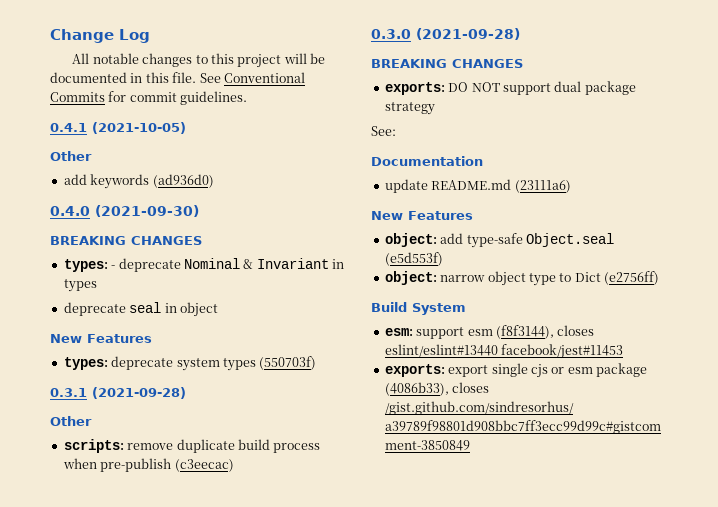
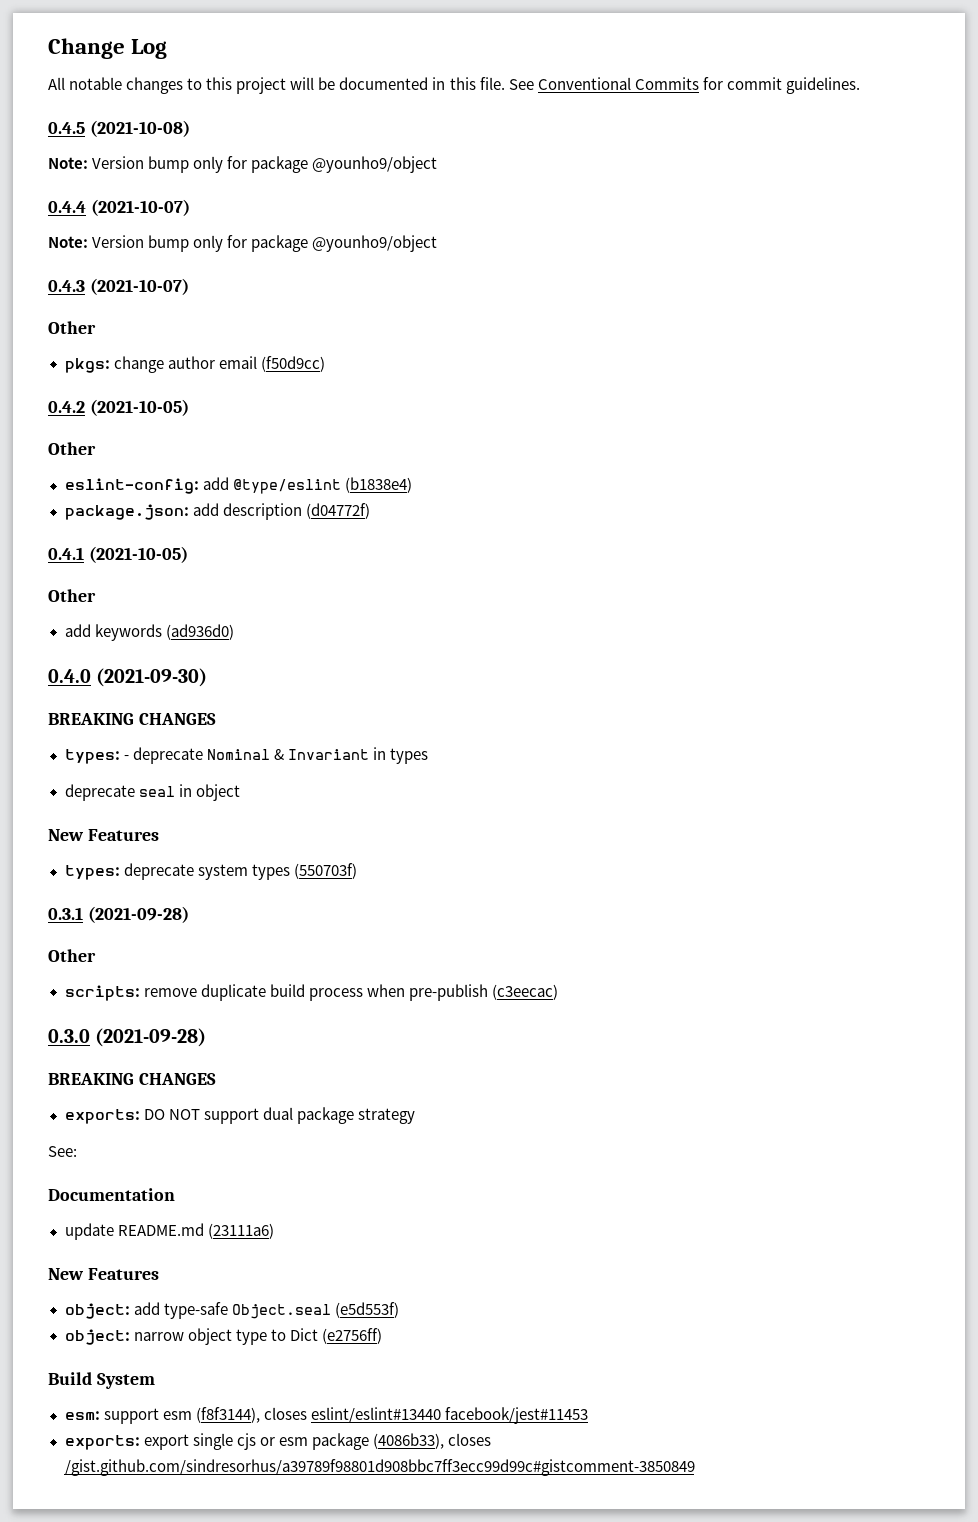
+ 0.4.5 (2021-10-08)
+ Note: Version bump only for package @younho9/object
+ 0.4.4 (2021-10-07)
+ Note: Version bump only for package @younho9/object
+ 0.4.3 (2021-10-07)
+ Other
+ pkgs: change author email (f50d9cc)
+ 0.4.2 (2021-10-05)
+ Other
+ eslint-config: add @type/eslint (b1838e4)
+ package.json: add description (d04772f)

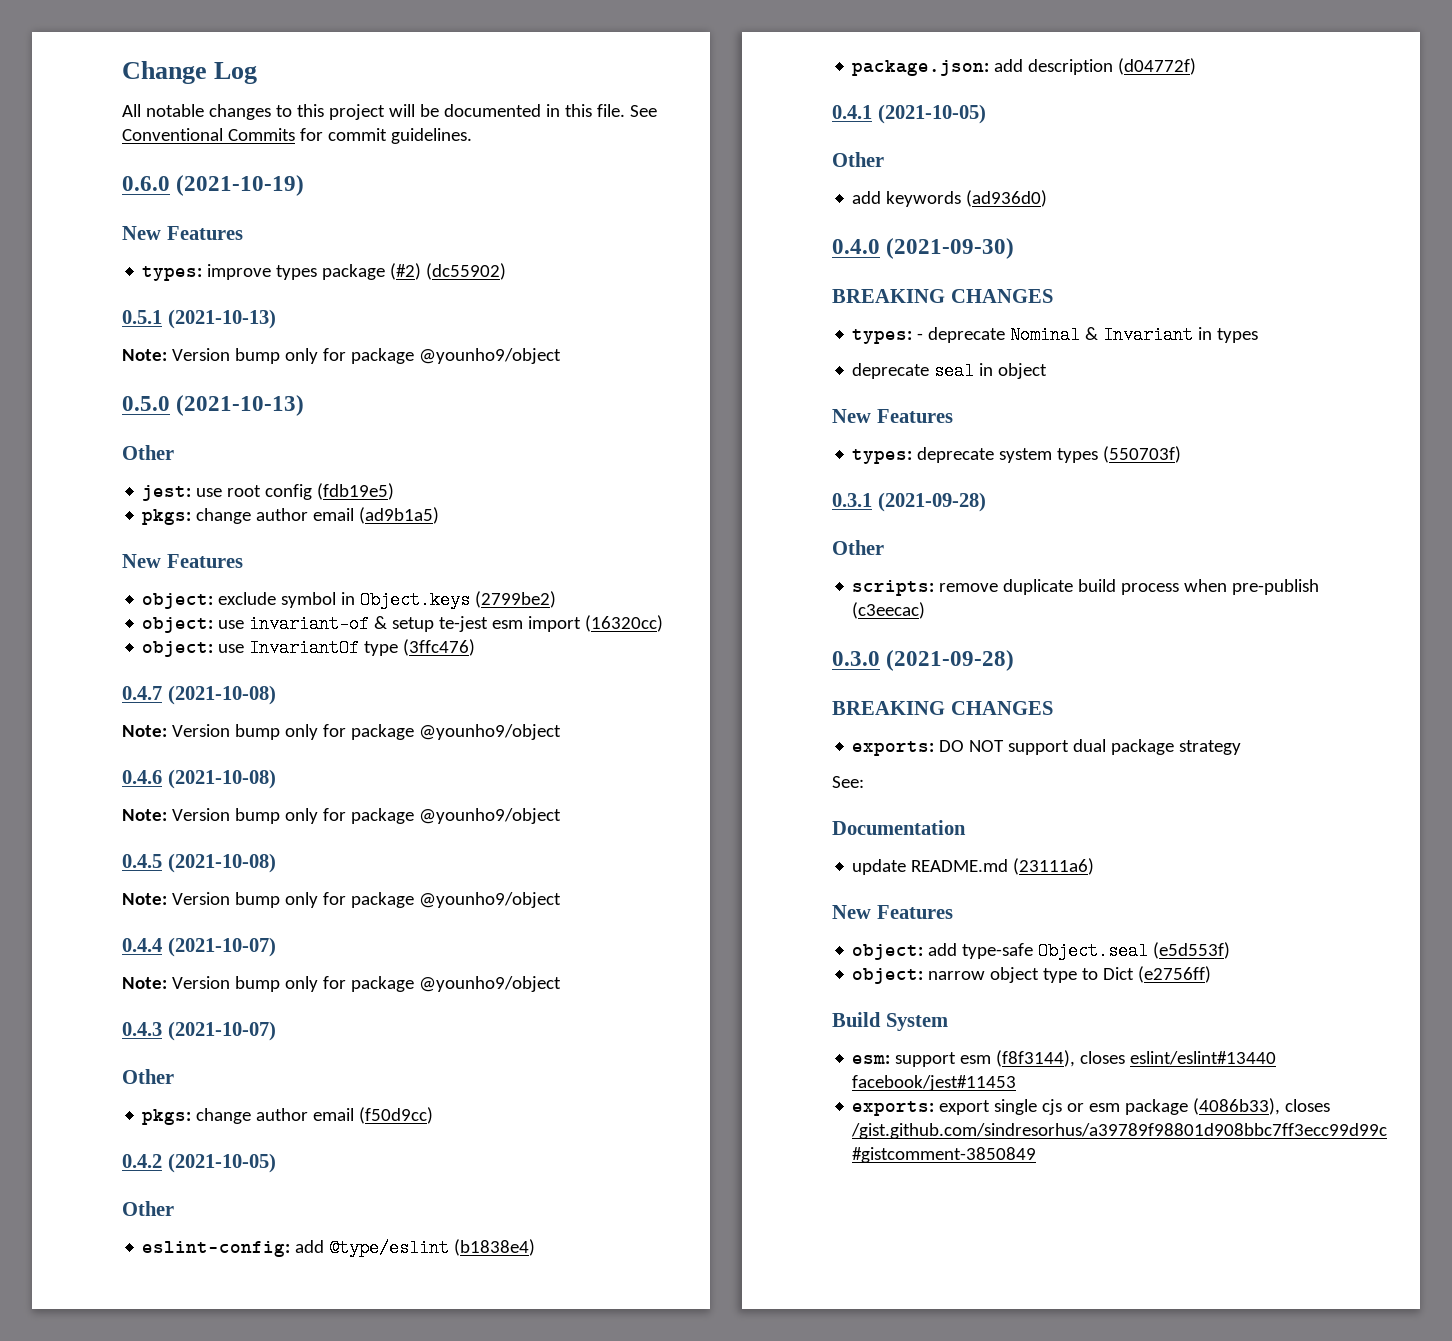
+ 0.6.0 (2021-10-19)
+ New Features
+ types: improve types package (#2) (dc55902)
+ 0.5.1 (2021-10-13)
+ Note: Version bump only for package @younho9/object
+ 0.5.0 (2021-10-13)
+ Other
+ jest: use root config (fdb19e5)
+ pkgs: change author email (ad9b1a5)
+ New Features
+ object: exclude symbol in Object.keys (2799be2)
+ object: use invariant-of & setup te-jest esm import (16320cc)
+ object: use InvariantOf type (3ffc476)
+ 0.4.7 (2021-10-08)
+ Note: Version bump only for package @younho9/object
+ 0.4.6 (2021-10-08)
+ Note: Version bump only for package @younho9/object

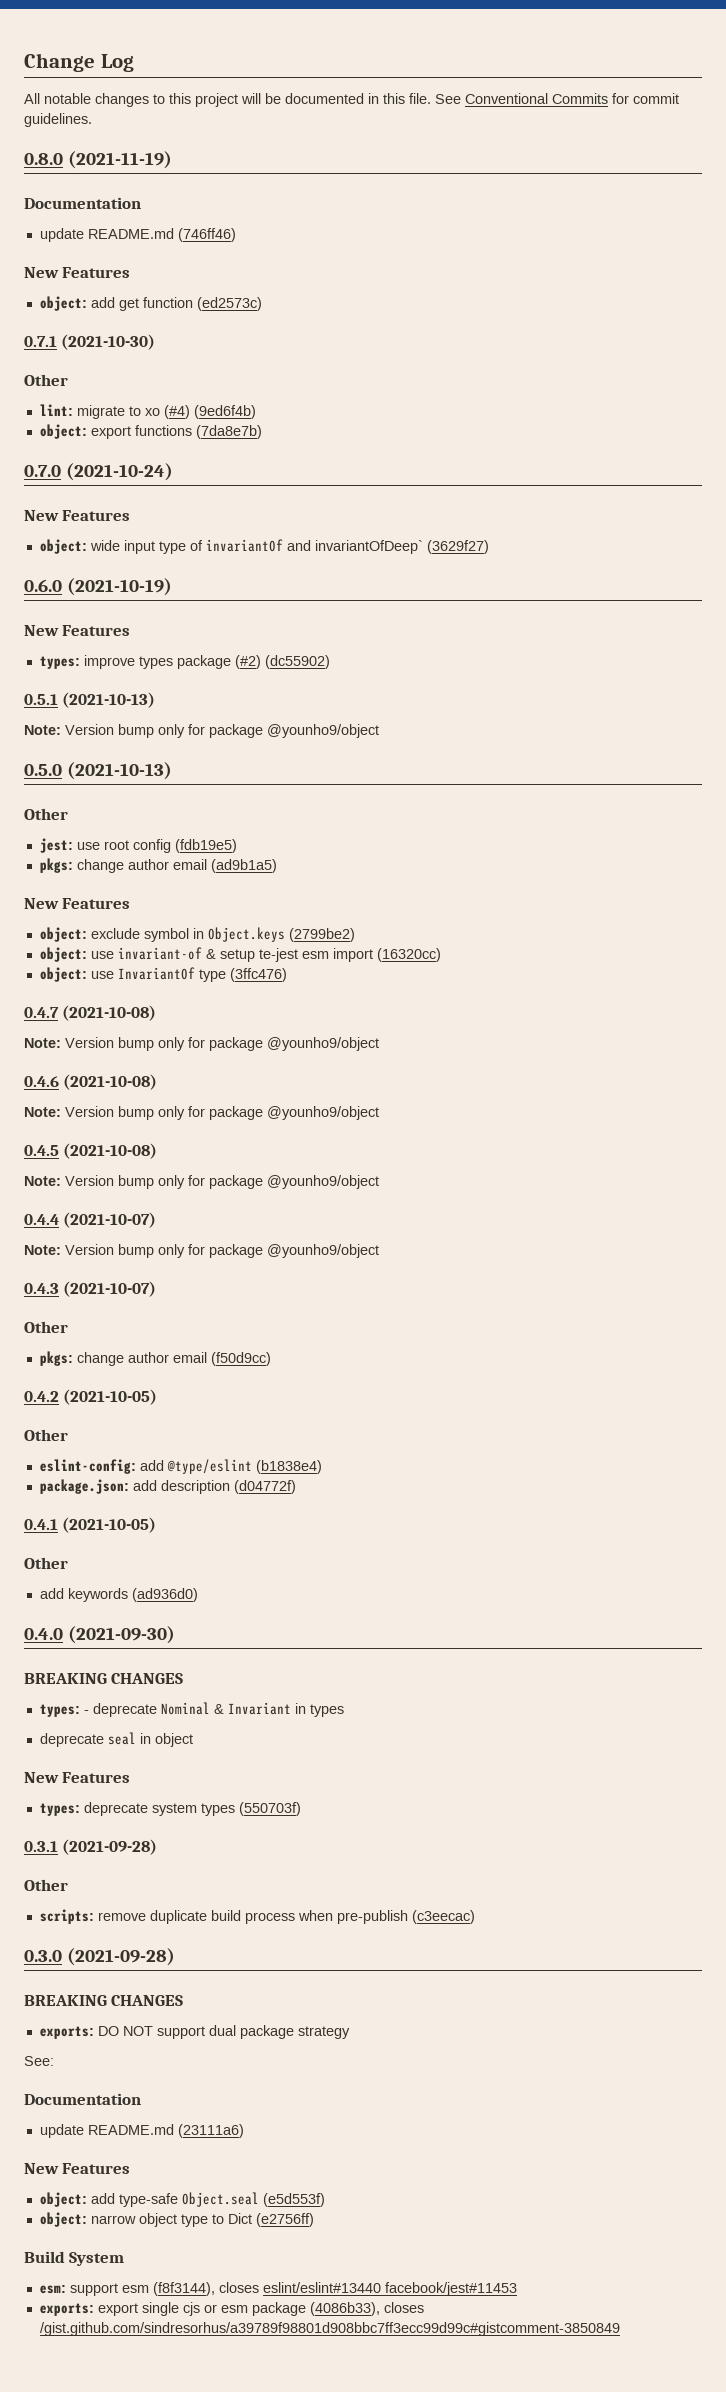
+ 0.8.0 (2021-11-19)
+ Documentation
+ update README.md (746ff46)
+ New Features
+ object: add get function (ed2573c)
+ 0.7.1 (2021-10-30)
+ Other
+ lint: migrate to xo (#4) (9ed6f4b)
+ object: export functions (7da8e7b)
+ 0.7.0 (2021-10-24)
+ New Features
+ object: wide input type of invariantOf and invariantOfDeep` (3629f27)

